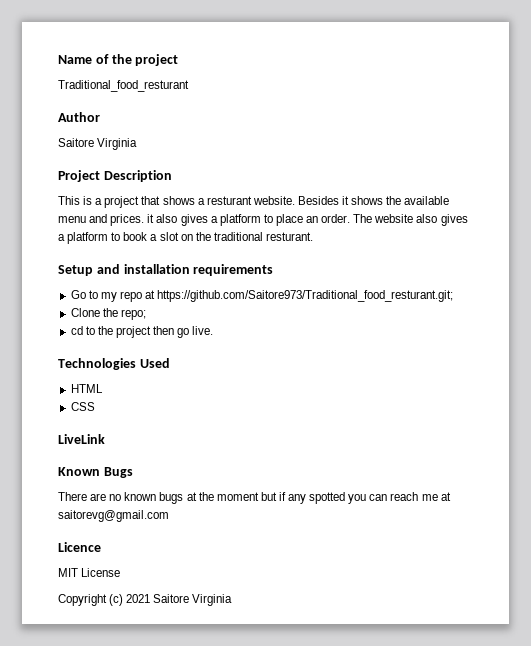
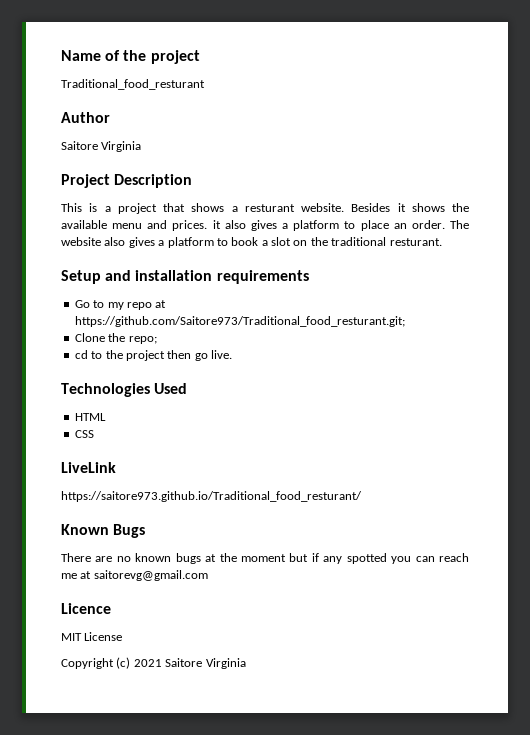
+ https://saitore973.github.io/Traditional_food_resturant/

